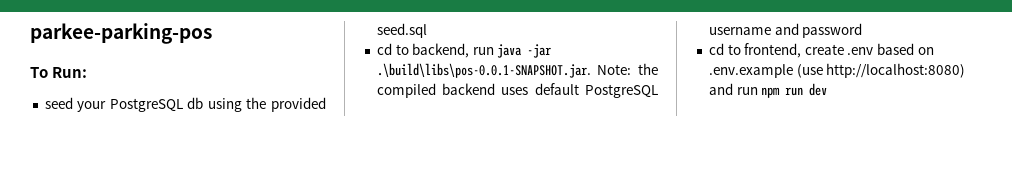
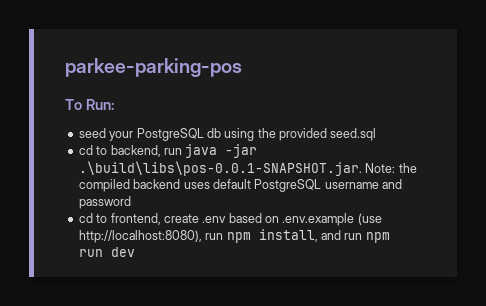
- cd to frontend, create .env based on .env.example (use http://localhost:8080) and run npm run dev
+ cd to frontend, create .env based on .env.example (use http://localhost:8080), run npm install, and run npm run dev

